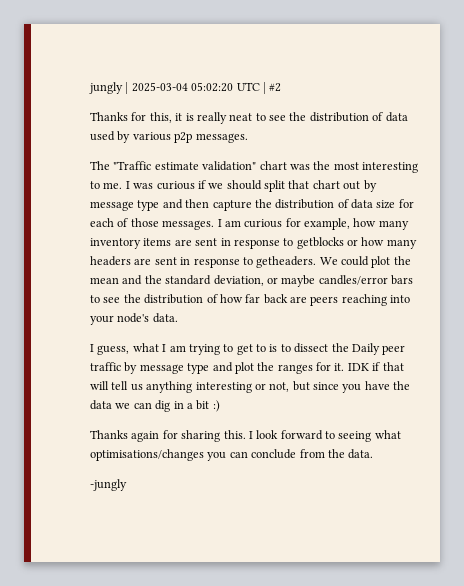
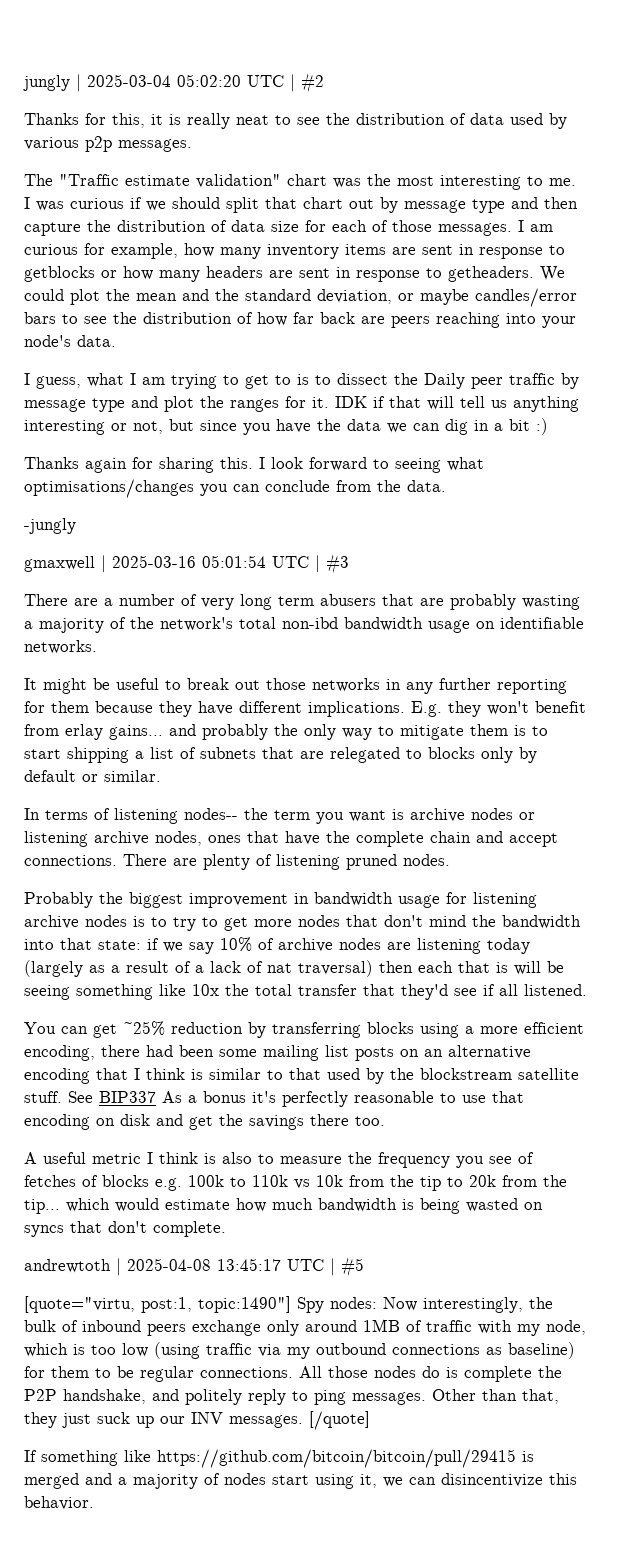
+ gmaxwell | 2025-03-16 05:01:54 UTC | #3
+ There are a number of very long term abusers that are probably wasting a majority of the network's total non-ibd bandwidth usage on identifiable networks.
+ It might be useful to break out those networks in any further reporting for them because they have different implications. E.g. they won't benefit from erlay gains... and probably the only way to mitigate them is to start shipping a list of subnets that are relegated to blocks only by default or similar.
+ In terms of listening nodes-- the term you want is archive nodes or listening archive nodes, ones that have the complete chain and accept connections. There are plenty of listening pruned nodes.
+ Probably the biggest improvement in bandwidth usage for listening archive nodes is to try to get more nodes that don't mind the bandwidth into that state: if we say 10% of archive nodes are listening today (largely as a result of a lack of nat traversal) then each that is will be seeing something like 10x the total transfer that they'd see if all listened.
+ You can get ~25% reduction by transferring blocks using a more efficient encoding, there had been some mailing list posts on an alternative encoding that I think is similar to that used by the blockstream satellite stuff. See BIP337 As a bonus it's perfectly reasonable to use that encoding on disk and get the savings there too.
+ A useful metric I think is also to measure the frequency you see of fetches of blocks e.g. 100k to 110k vs 10k from the tip to 20k from the tip... which would estimate how much bandwidth is being wasted on syncs that don't complete.
+ andrewtoth | 2025-04-08 13:45:17 UTC | #5
+ [quote="virtu, post:1, topic:1490"] Spy nodes: Now interestingly, the bulk of inbound peers exchange only around 1MB of traffic with my node, which is too low (using traffic via my outbound connections as baseline) for them to be regular connections. All those nodes do is complete the P2P handshake, and politely reply to ping messages. Other than that, they just suck up our INV messages. [/quote]
+ If something like https://github.com/bitcoin/bitcoin/pull/29415 is merged and a majority of nodes start using it, we can disincentivize this behavior.

